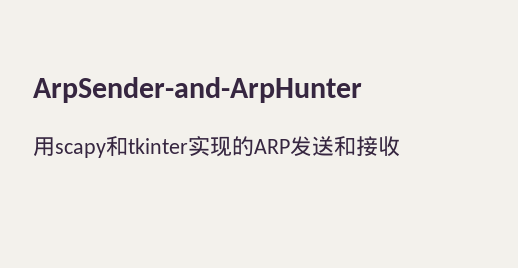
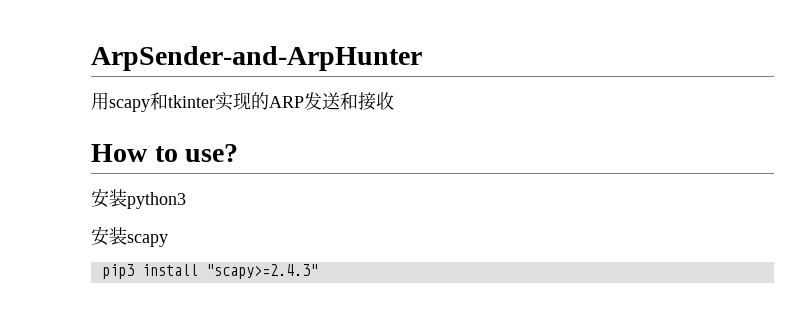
+ How to use?
+ 安装python3
+ 安装scapy
+ pip3 install "scapy>=2.4.3"

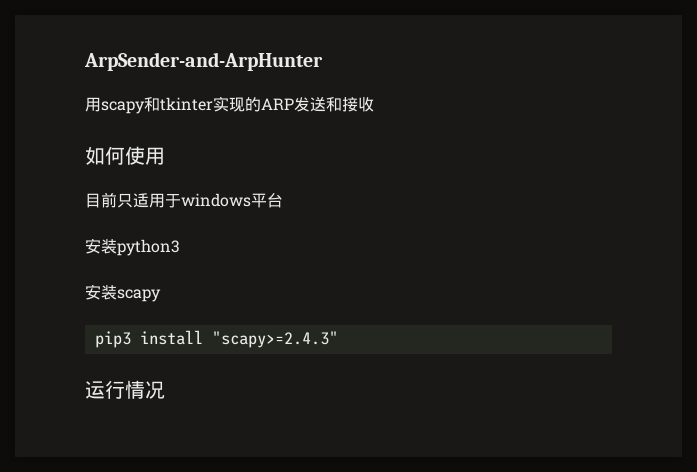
- How to use?
+ 如何使用
+ 目前只适用于windows平台
+ 运行情况

